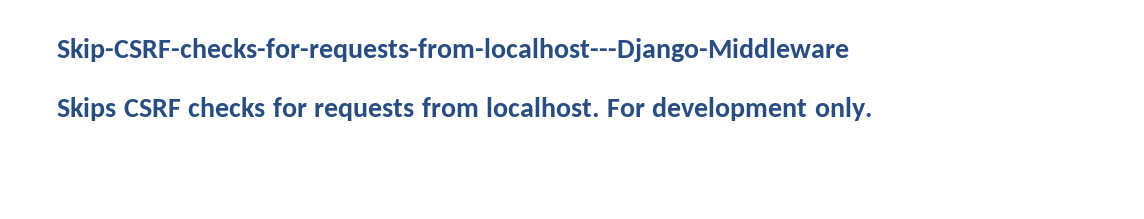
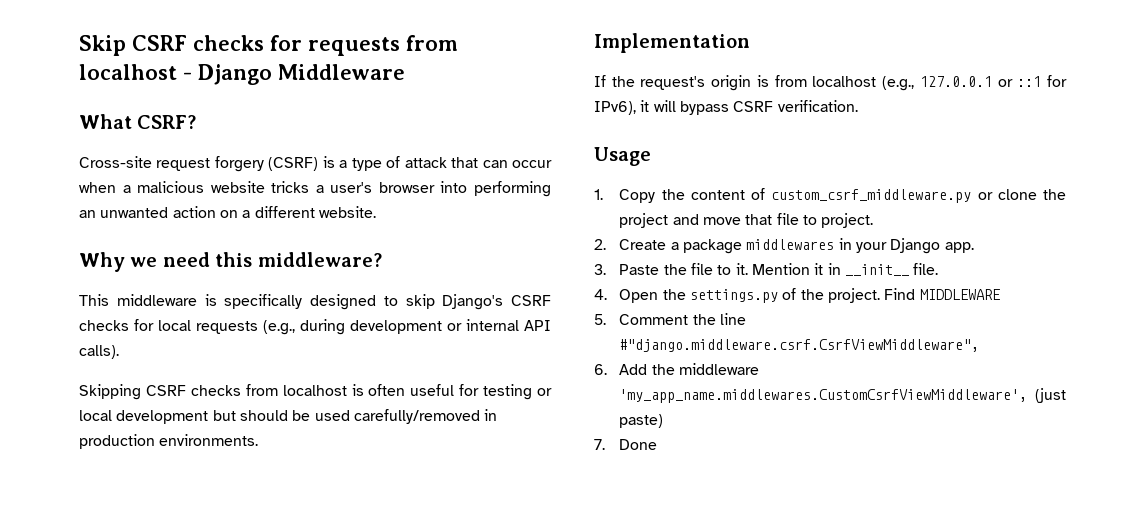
- Skip-CSRF-checks-for-requests-from-localhost---Django-Middleware
- Skips CSRF checks for requests from localhost. For development only.
+ Skip CSRF checks for requests from localhost - Django Middleware
+ What CSRF?
+ Cross-site request forgery (CSRF) is a type of attack that can occur when a malicious website tricks a user's browser into performing an unwanted action on a different website.
+ Why we need this middleware?
+ This middleware is specifically designed to skip Django's CSRF checks for local requests (e.g., during development or internal API calls).
+ Skipping CSRF checks from localhost is often useful for testing or local development but should be used carefully/removed in production environments.
+ Implementation
+ If the request's origin is from localhost (e.g., 127.0.0.1 or ::1 for IPv6), it will bypass CSRF verification.
+ Usage
+ 1. Copy the content of custom_csrf_middleware.py or clone the project and move that file to project.
+ 2. Create a package middlewares in your Django app.
+ 3. Paste the file to it. Mention it in __init__ file.
+ 4. Open the settings.py of the project. Find MIDDLEWARE
+ 5. Comment the line #"django.middleware.csrf.CsrfViewMiddleware",
+ 6. Add the middleware 'my_app_name.middlewares.CustomCsrfViewMiddleware', (just paste)
+ 7. Done

